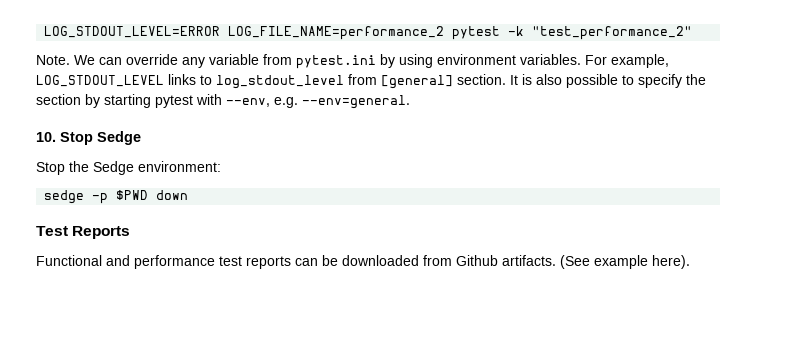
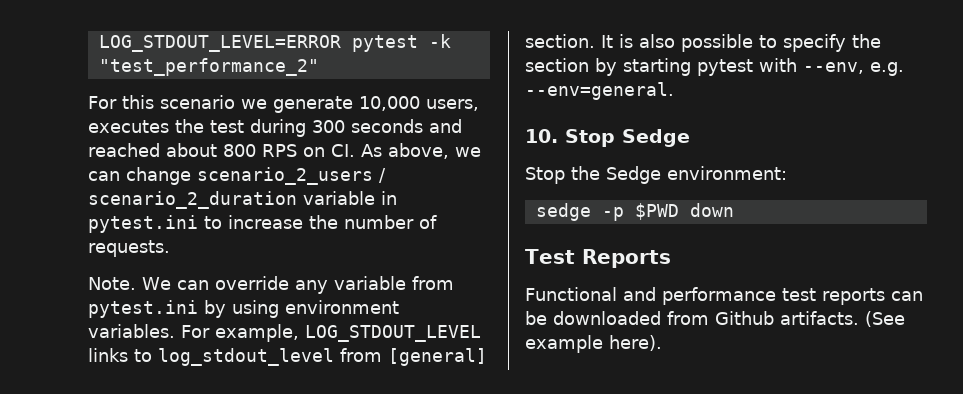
- LOG_STDOUT_LEVEL=ERROR LOG_FILE_NAME=performance_2 pytest -k "test_performance_2"
+ LOG_STDOUT_LEVEL=ERROR pytest -k "test_performance_2"
+ For this scenario we generate 10,000 users, executes the test during 300 seconds and reached about 800 RPS on CI. As above, we can change scenario_2_users / scenario_2_duration variable in pytest.ini to increase the number of requests.

